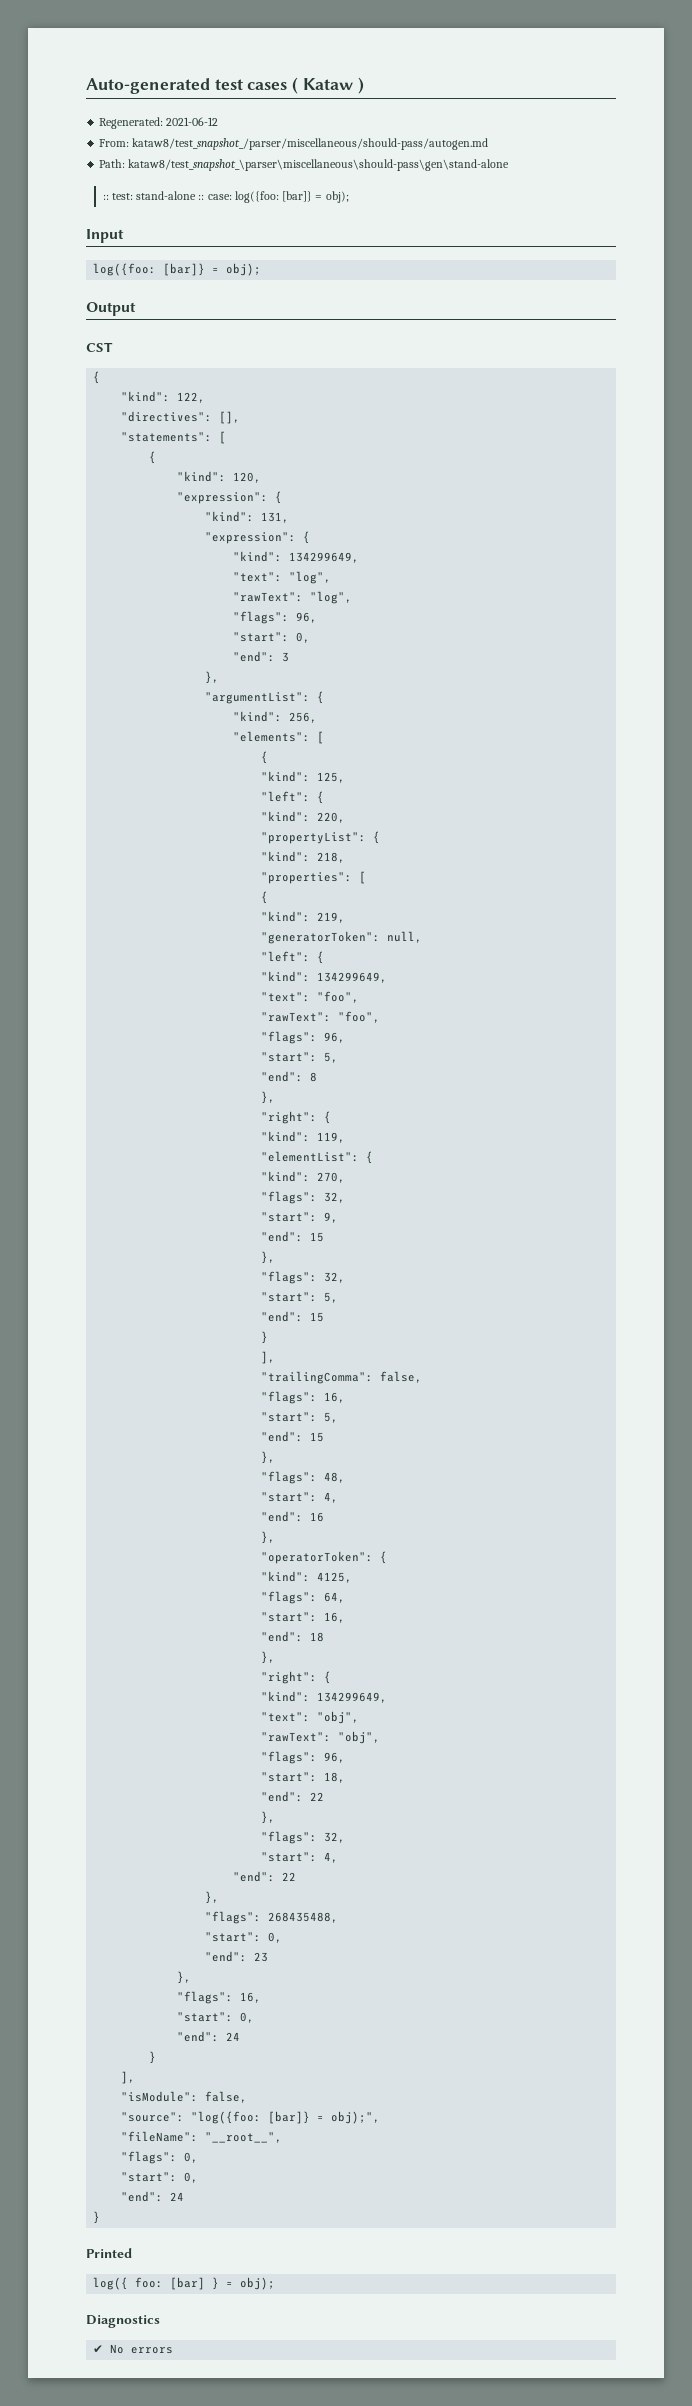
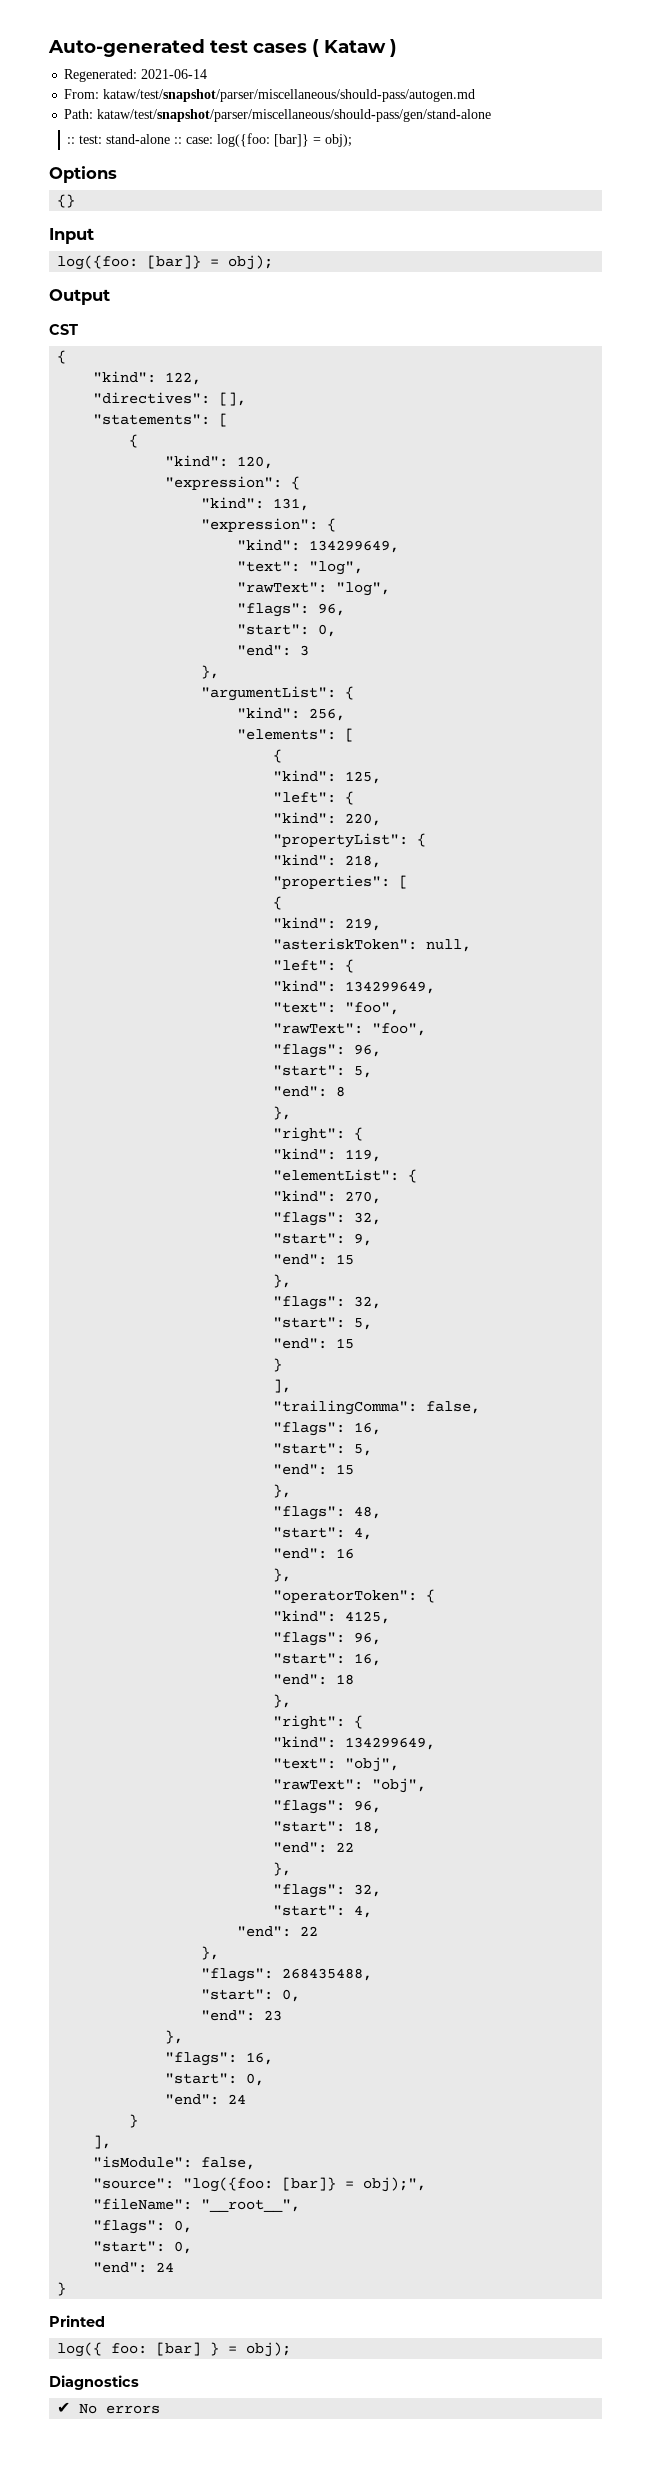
- Regenerated: 2021-06-12
+ Regenerated: 2021-06-14
- From: kataw8/test_snapshot_/parser/miscellaneous/should-pass/autogen.md
+ From: kataw/test/snapshot/parser/miscellaneous/should-pass/autogen.md
- Path: kataw8/test_snapshot_\parser\miscellaneous\should-pass\gen\stand-alone
+ Path: kataw/test/snapshot/parser/miscellaneous/should-pass/gen/stand-alone
+ Options
+ {}
- "generatorToken": null,
+ "asteriskToken": null,
  "kind": 4125,
- "flags": 64,
+ "flags": 96,

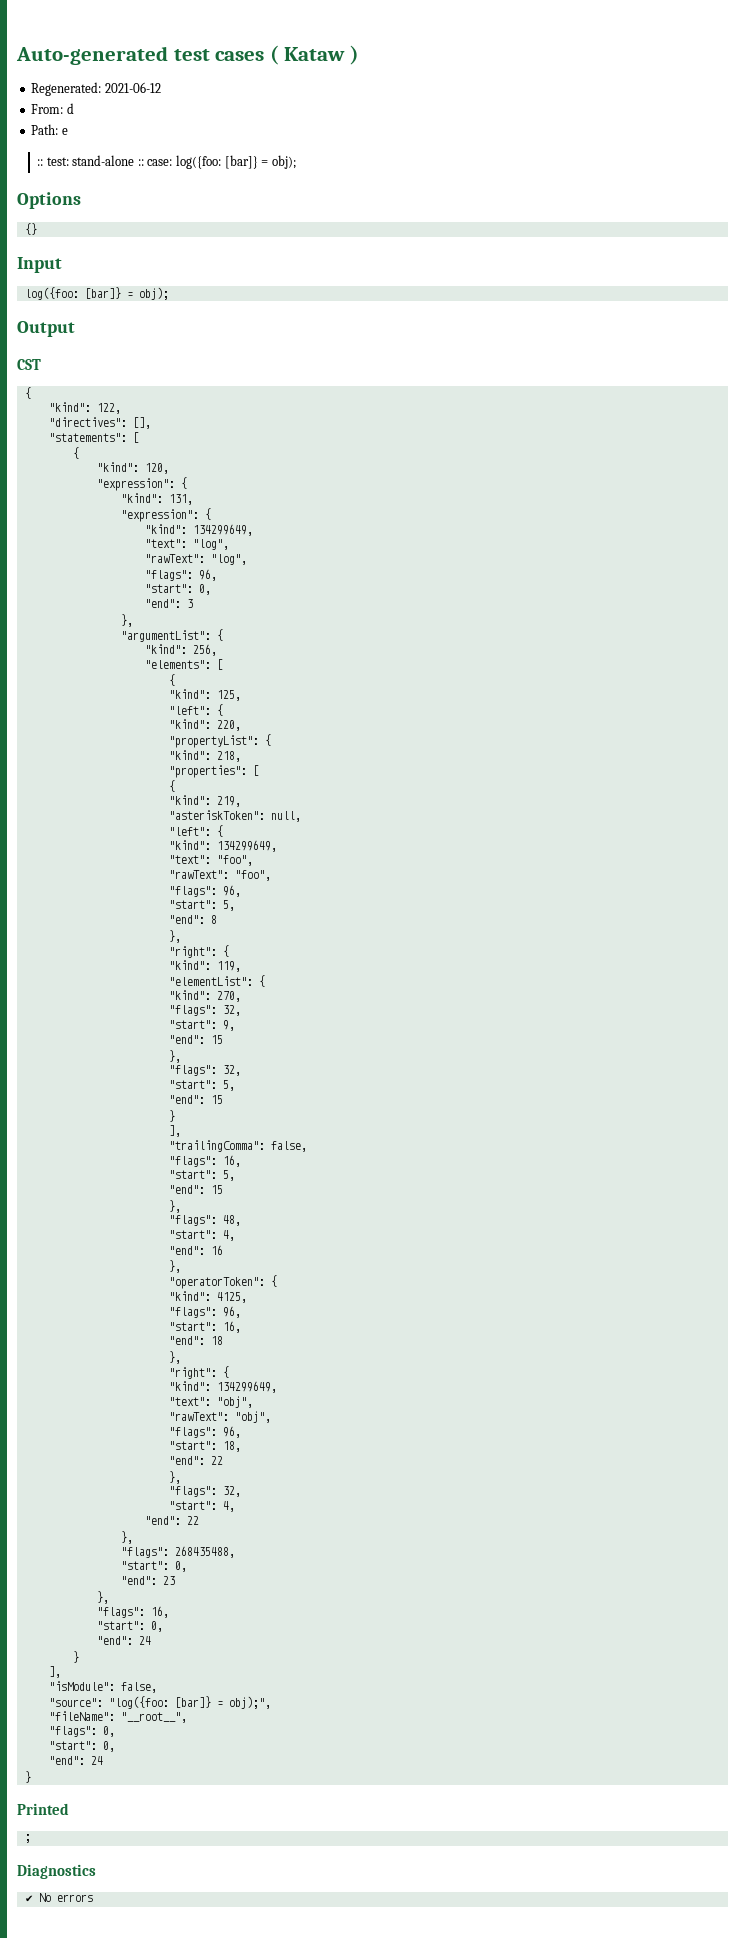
- Regenerated: 2021-06-14
+ Regenerated: 2021-06-12
- From: kataw/test/snapshot/parser/miscellaneous/should-pass/autogen.md
+ From: d
- Path: kataw/test/snapshot/parser/miscellaneous/should-pass/gen/stand-alone
+ Path: e
- log({ foo: [bar] } = obj);
+ ;

